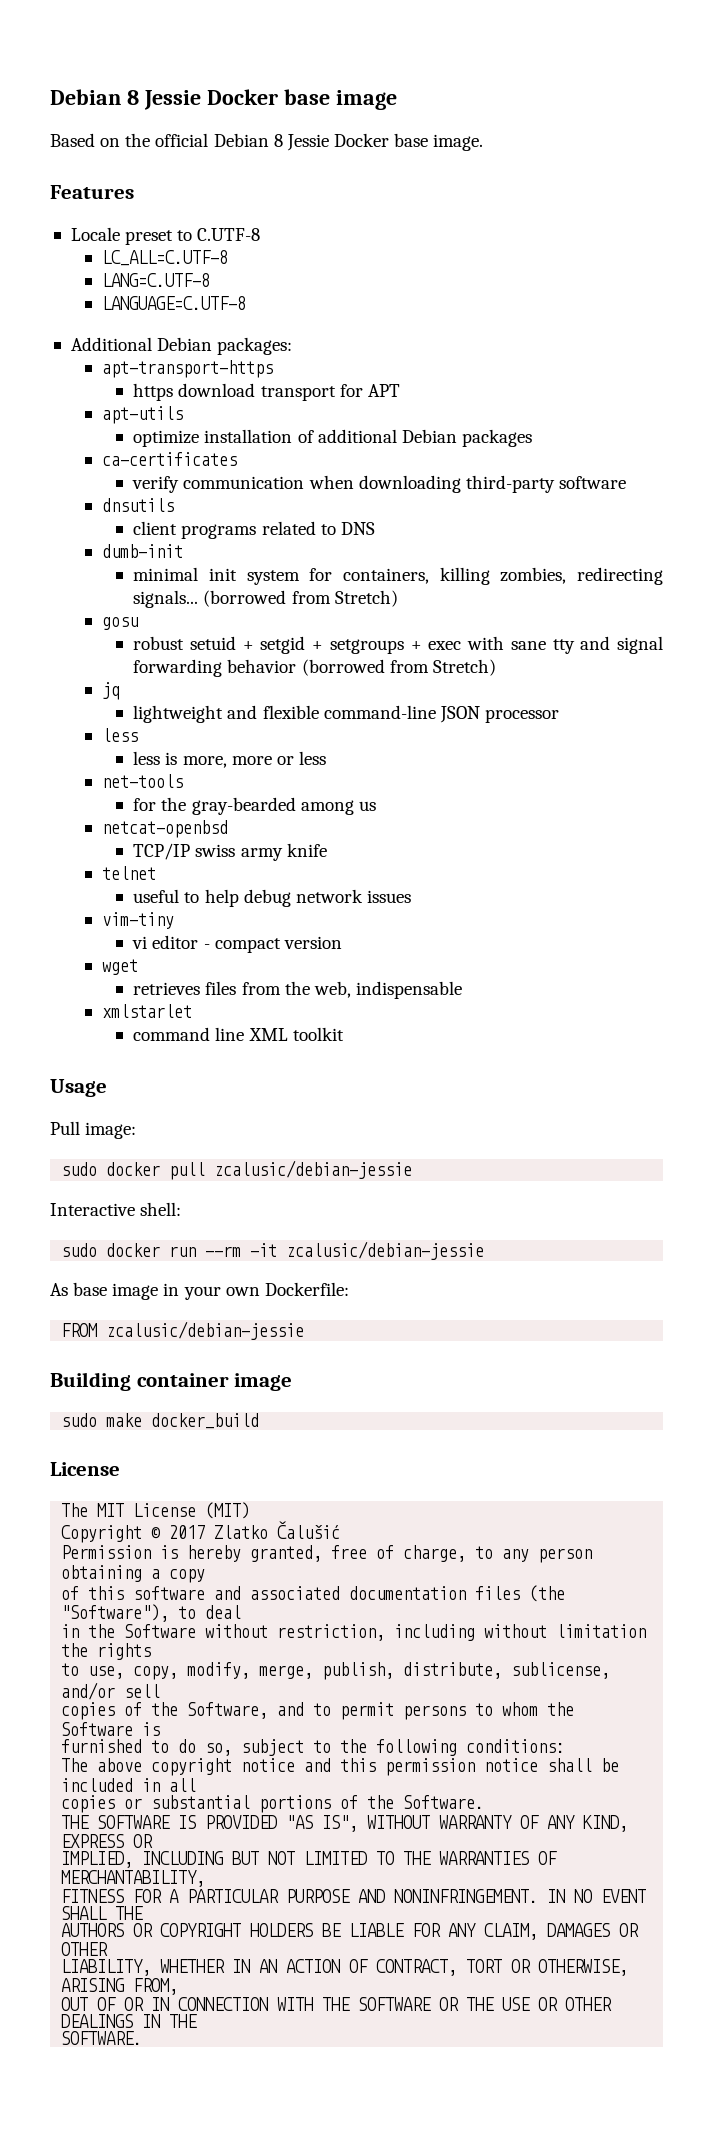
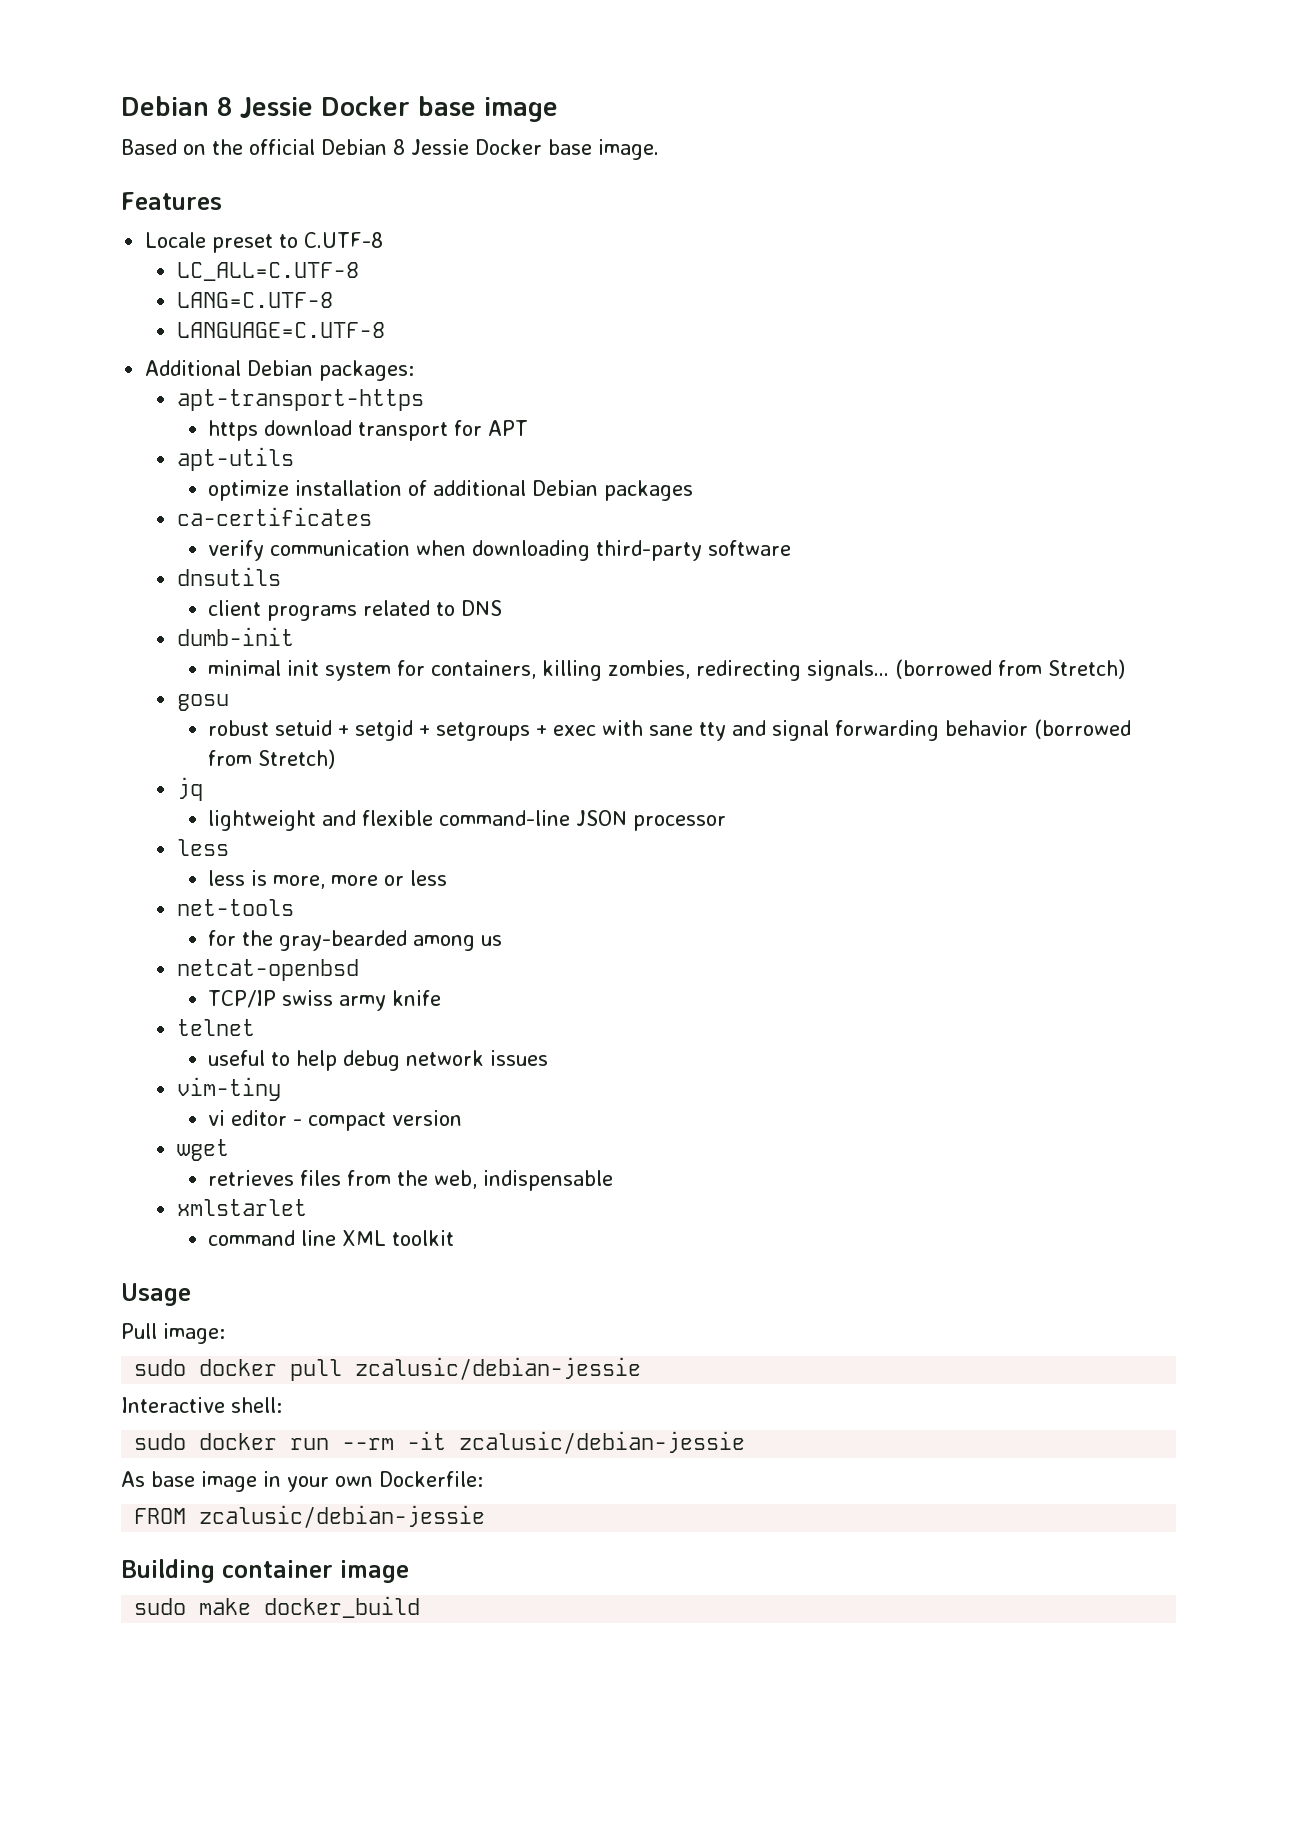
  sudo make docker_build
- License
- The MIT License (MIT)
- Copyright © 2017 Zlatko Čalušić
- Permission is hereby granted, free of charge, to any person obtaining a copy
- of this software and associated documentation files (the "Software"), to deal
- in the Software without restriction, including without limitation the rights
- to use, copy, modify, merge, publish, distribute, sublicense, and/or sell
- copies of the Software, and to permit persons to whom the Software is
- furnished to do so, subject to the following conditions:
- The above copyright notice and this permission notice shall be included in all
- copies or substantial portions of the Software.
- THE SOFTWARE IS PROVIDED "AS IS", WITHOUT WARRANTY OF ANY KIND, EXPRESS OR
- IMPLIED, INCLUDING BUT NOT LIMITED TO THE WARRANTIES OF MERCHANTABILITY,
- FITNESS FOR A PARTICULAR PURPOSE AND NONINFRINGEMENT. IN NO EVENT SHALL THE
- AUTHORS OR COPYRIGHT HOLDERS BE LIABLE FOR ANY CLAIM, DAMAGES OR OTHER
- LIABILITY, WHETHER IN AN ACTION OF CONTRACT, TORT OR OTHERWISE, ARISING FROM,
- OUT OF OR IN CONNECTION WITH THE SOFTWARE OR THE USE OR OTHER DEALINGS IN THE
- SOFTWARE.

